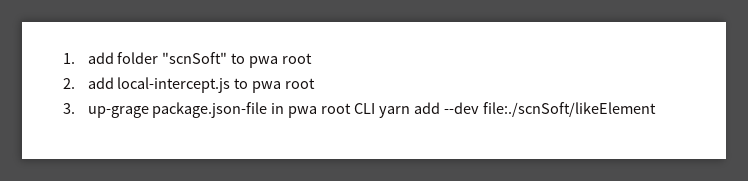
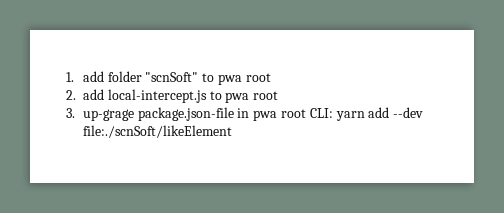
- 3. up-grage package.json-file in pwa root CLI yarn add --dev file:./scnSoft/likeElement
+ 3. up-grage package.json-file in pwa root CLI: yarn add --dev file:./scnSoft/likeElement

